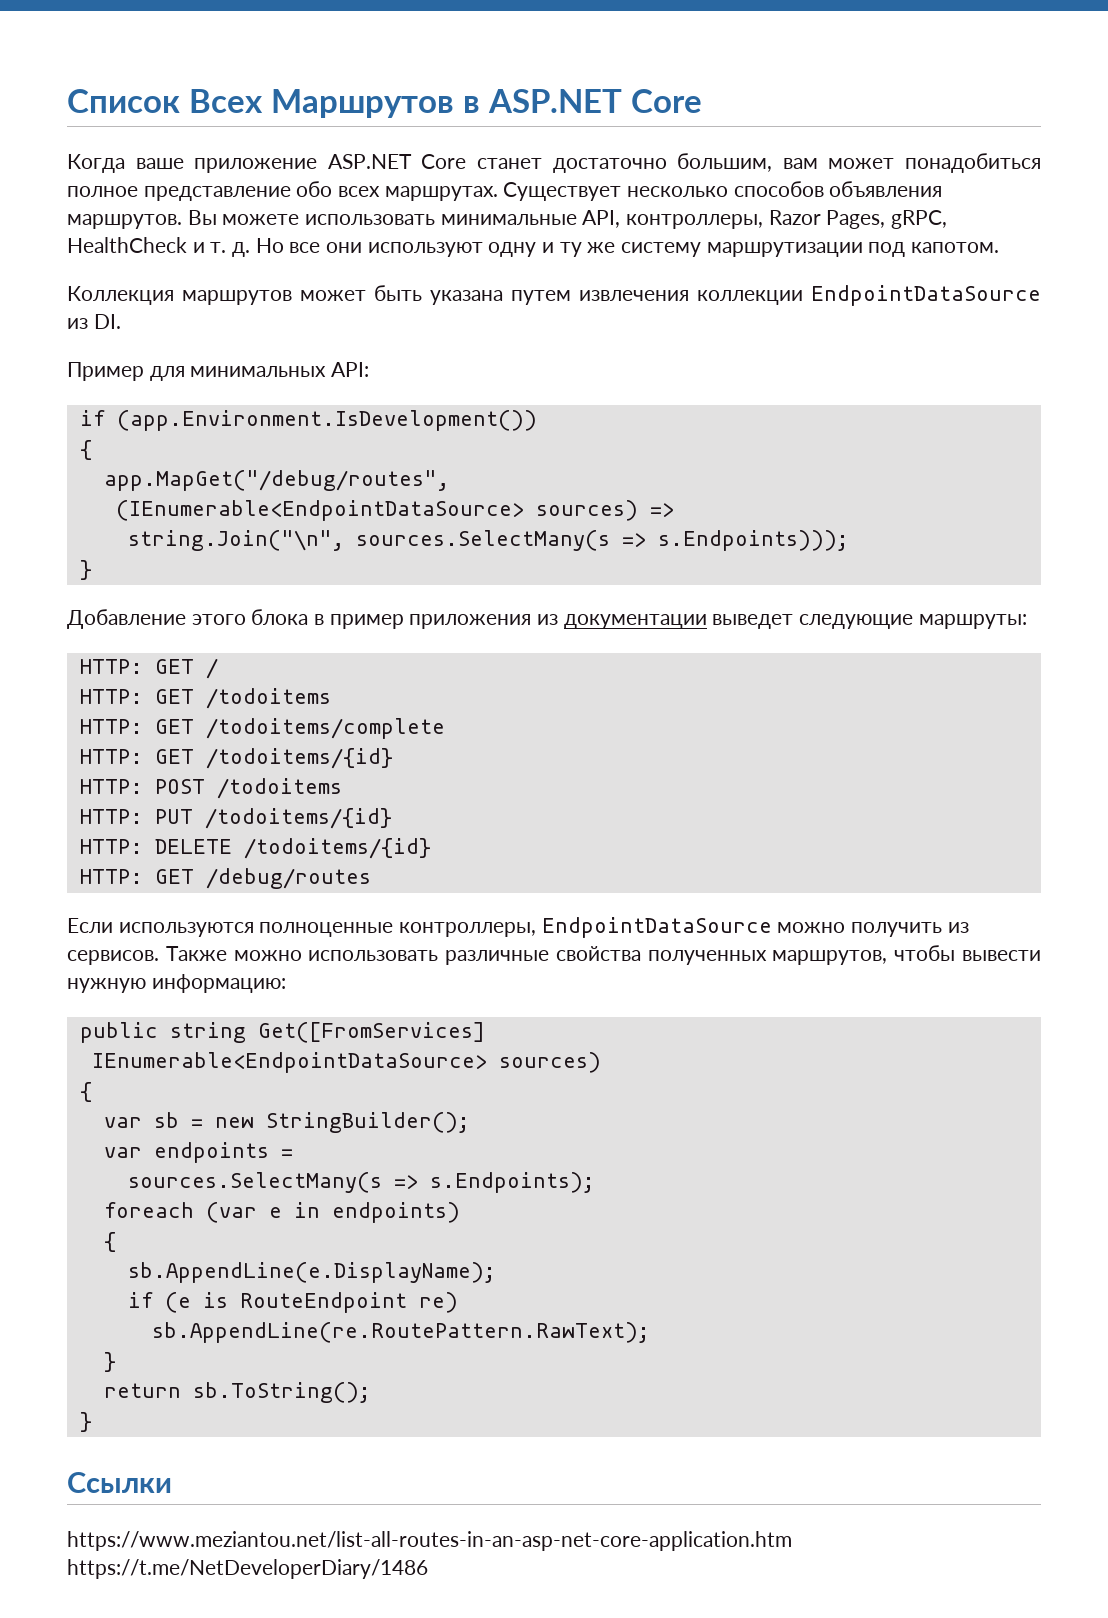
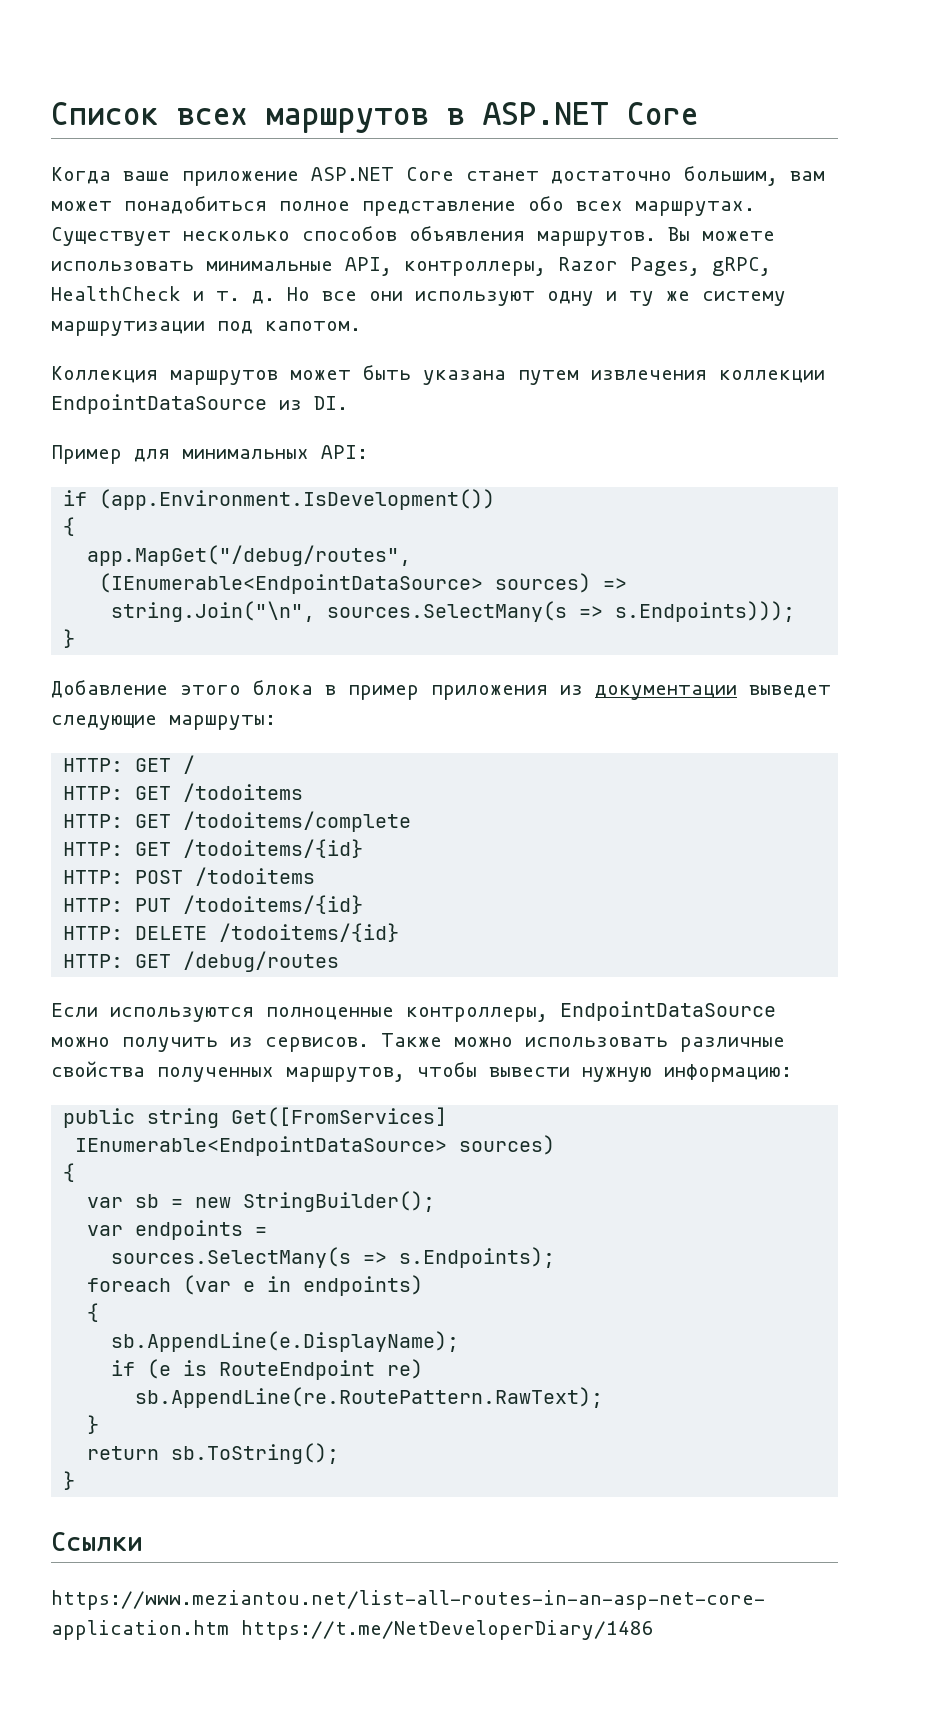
- Список Всех Маршрутов в ASP.NET Core
+ Список всех маршрутов в ASP.NET Core

